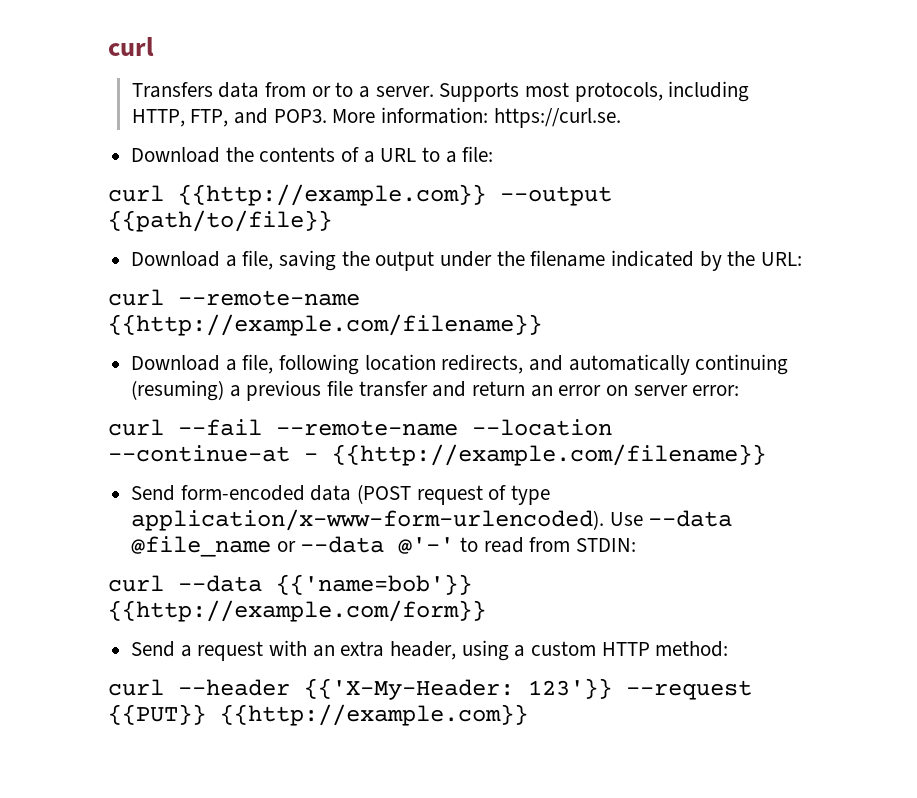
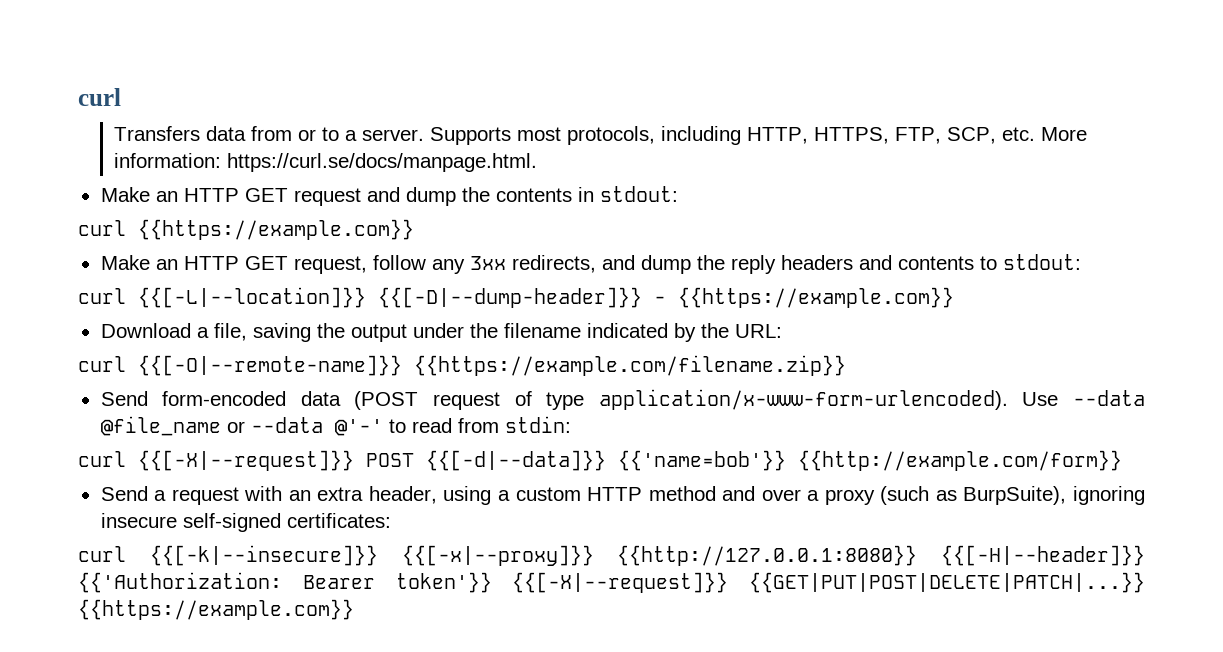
- Supports most protocols, including HTTP, FTP, and POP3. More information: https://curl.se.
- Download the contents of a URL to a file:
- curl {{http://example.com}} --output {{path/to/file}}
+ Supports most protocols, including HTTP, HTTPS, FTP, SCP, etc. More information: https://curl.se/docs/manpage.html.
+ Make an HTTP GET request and dump the contents in stdout:
+ curl {{https://example.com}}
+ Make an HTTP GET request, follow any 3xx redirects, and dump the reply headers and contents to stdout:
+ curl {{[-L|--location]}} {{[-D|--dump-header]}} - {{https://example.com}}
- curl --remote-name {{http://example.com/filename}}
- Download a file, following location redirects, and automatically continuing (resuming) a previous file transfer and return an error on server error:
- curl --fail --remote-name --location --continue-at - {{http://example.com/filename}}
+ curl {{[-O|--remote-name]}} {{https://example.com/filename.zip}}
- Use --data @file_name or --data @'-' to read from STDIN:
- curl --data {{'name=bob'}} {{http://example.com/form}}
+ Use --data @file_name or --data @'-' to read from stdin:
+ curl {{[-X|--request]}} POST {{[-d|--data]}} {{'name=bob'}} {{http://example.com/form}}
- Send a request with an extra header, using a custom HTTP method:
- curl --header {{'X-My-Header: 123'}} --request {{PUT}} {{http://example.com}}
+ Send a request with an extra header, using a custom HTTP method and over a proxy (such as BurpSuite), ignoring insecure self-signed certificates:
+ curl {{[-k|--insecure]}} {{[-x|--proxy]}} {{http://127.0.0.1:8080}} {{[-H|--header]}} {{'Authorization: Bearer token'}} {{[-X|--request]}} {{GET|PUT|POST|DELETE|PATCH|...}} {{https://example.com}}

